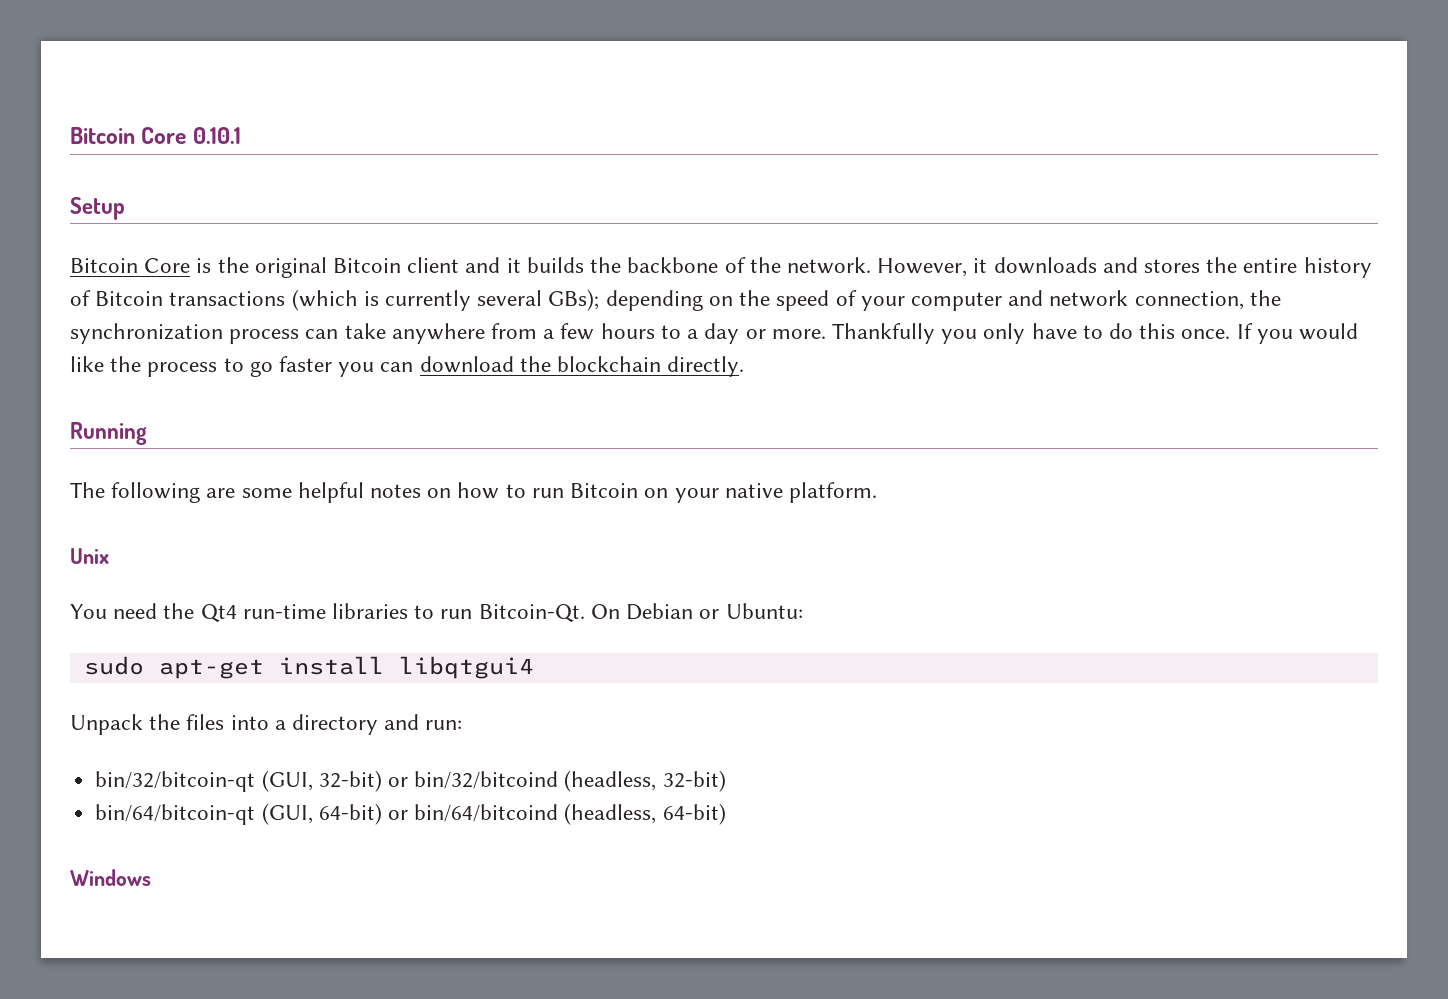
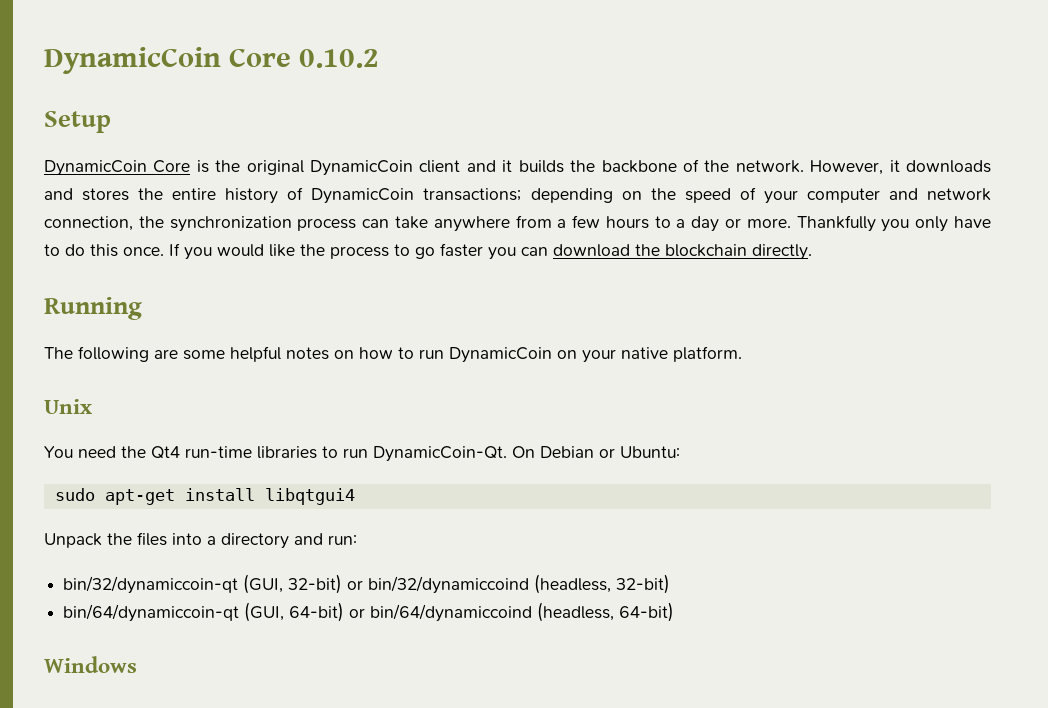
- Bitcoin Core 0.10.1
+ DynamicCoin Core 0.10.2
- Bitcoin Core is the original Bitcoin client and it builds the backbone of the network.
+ DynamicCoin Core is the original DynamicCoin client and it builds the backbone of the network.
- However, it downloads and stores the entire history of Bitcoin transactions (which is currently several GBs); depending on the speed of your computer and network connection, the synchronization process can take anywhere from a few hours to a day or more.
+ However, it downloads and stores the entire history of DynamicCoin transactions; depending on the speed of your computer and network connection, the synchronization process can take anywhere from a few hours to a day or more.
- The following are some helpful notes on how to run Bitcoin on your native platform.
+ The following are some helpful notes on how to run DynamicCoin on your native platform.
- You need the Qt4 run-time libraries to run Bitcoin-Qt.
+ You need the Qt4 run-time libraries to run DynamicCoin-Qt.
- bin/32/bitcoin-qt (GUI, 32-bit) or bin/32/bitcoind (headless, 32-bit)
+ bin/32/dynamiccoin-qt (GUI, 32-bit) or bin/32/dynamiccoind (headless, 32-bit)
- bin/64/bitcoin-qt (GUI, 64-bit) or bin/64/bitcoind (headless, 64-bit)
+ bin/64/dynamiccoin-qt (GUI, 64-bit) or bin/64/dynamiccoind (headless, 64-bit)

